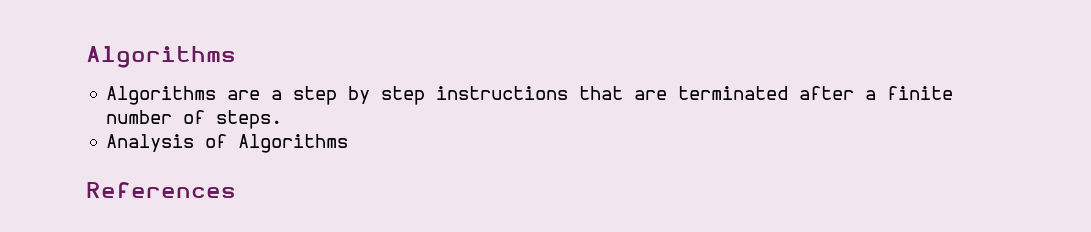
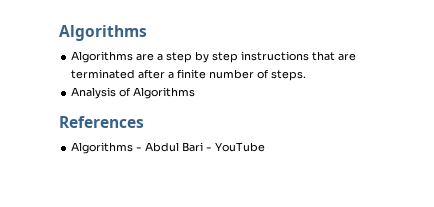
+ Algorithms - Abdul Bari - YouTube

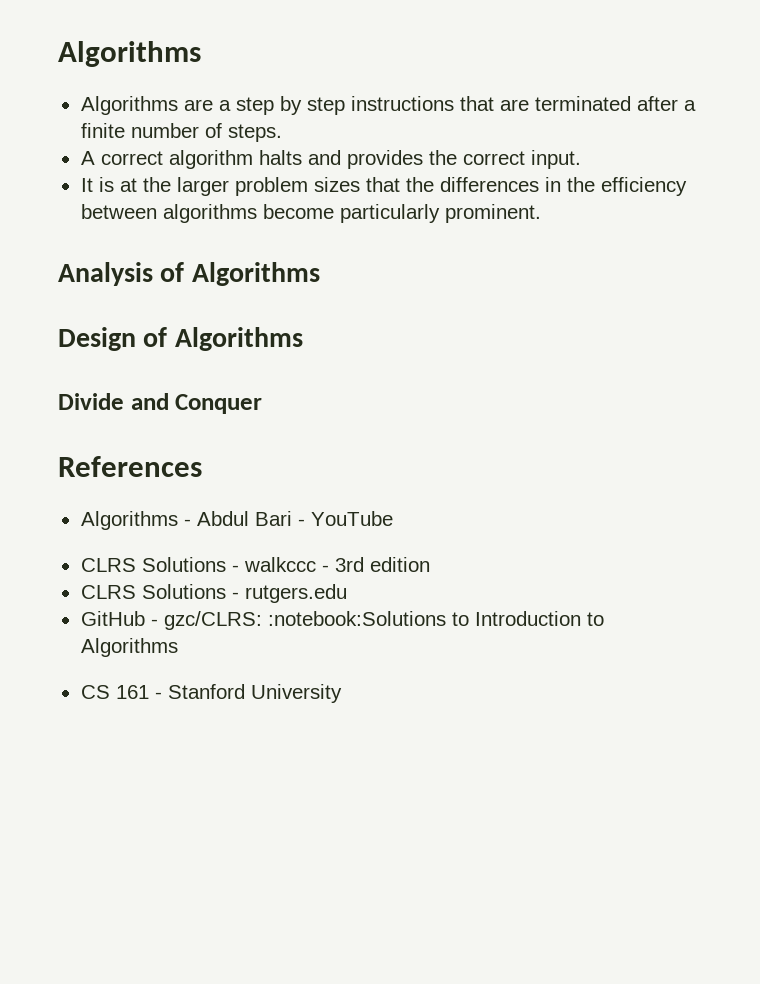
+ A correct algorithm halts and provides the correct input.
+ It is at the larger problem sizes that the differences in the efficiency between algorithms become particularly prominent.
  Analysis of Algorithms
+ Design of Algorithms
+ Divide and Conquer
+ CLRS Solutions - walkccc - 3rd edition
+ CLRS Solutions - rutgers.edu
+ GitHub - gzc/CLRS: :notebook:Solutions to Introduction to Algorithms
+ CS 161 - Stanford University

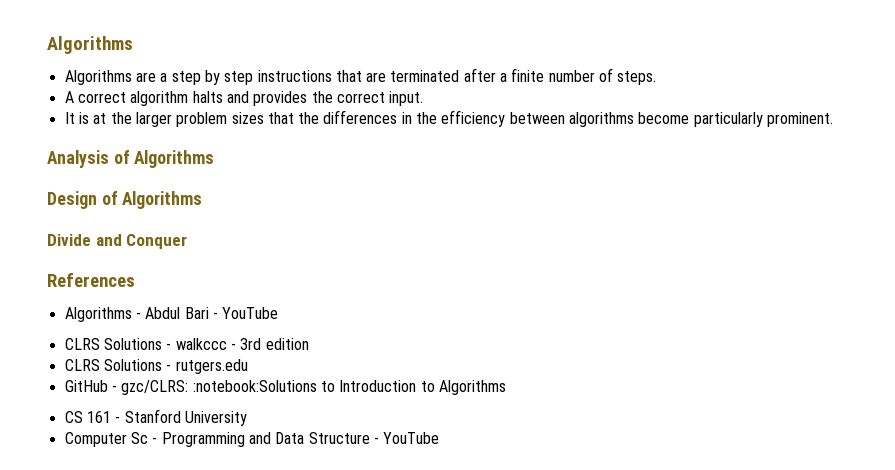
+ Computer Sc - Programming and Data Structure - YouTube

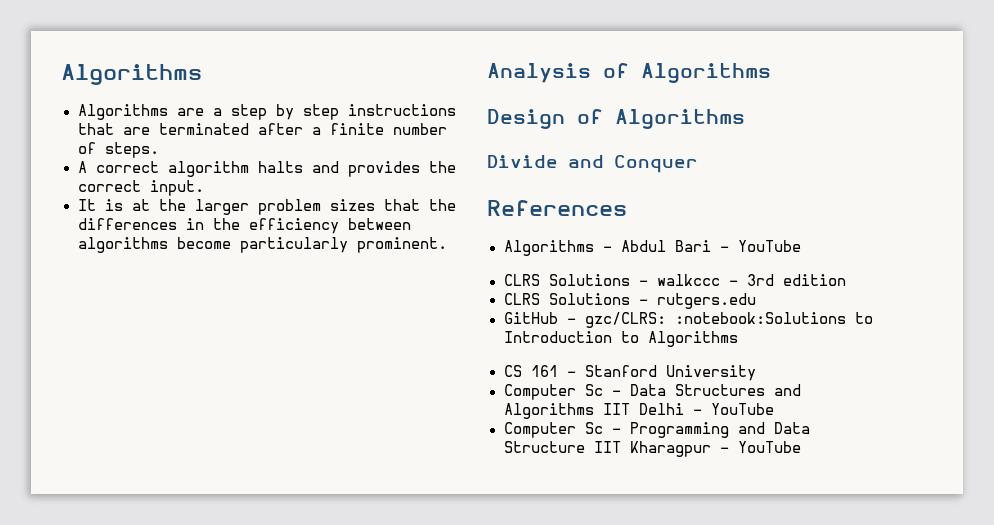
+ Computer Sc - Data Structures and Algorithms IIT Delhi - YouTube
- Computer Sc - Programming and Data Structure - YouTube
+ Computer Sc - Programming and Data Structure IIT Kharagpur - YouTube

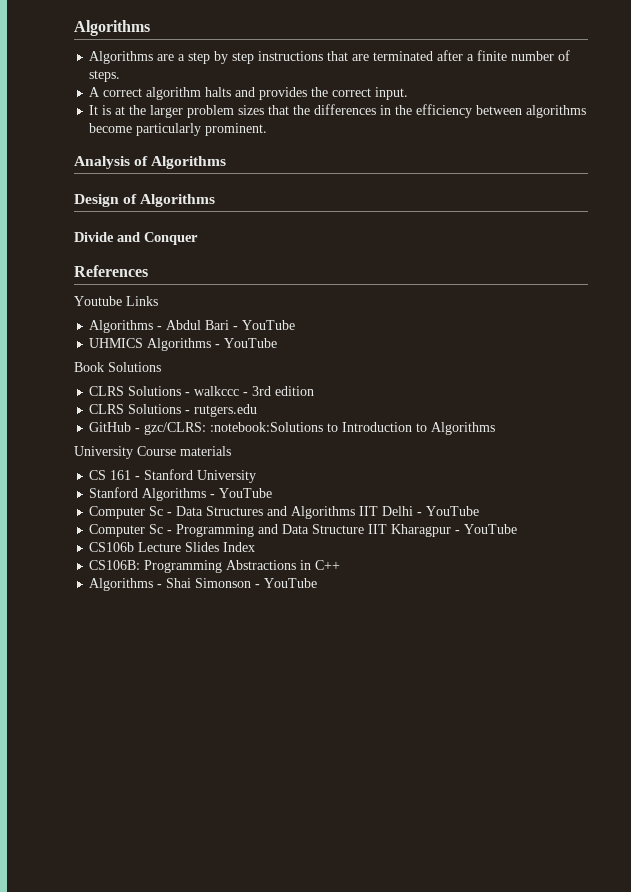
+ Youtube Links
+ UHMICS Algorithms - YouTube
+ Book Solutions
+ University Course materials
+ Stanford Algorithms - YouTube
+ CS106b Lecture Slides Index
+ CS106B: Programming Abstractions in C++
+ Algorithms - Shai Simonson - YouTube

